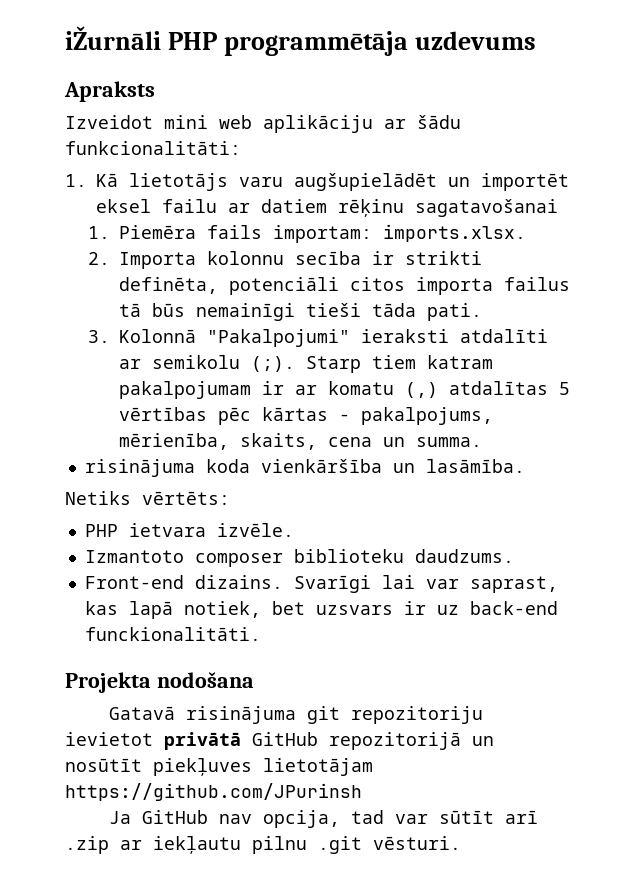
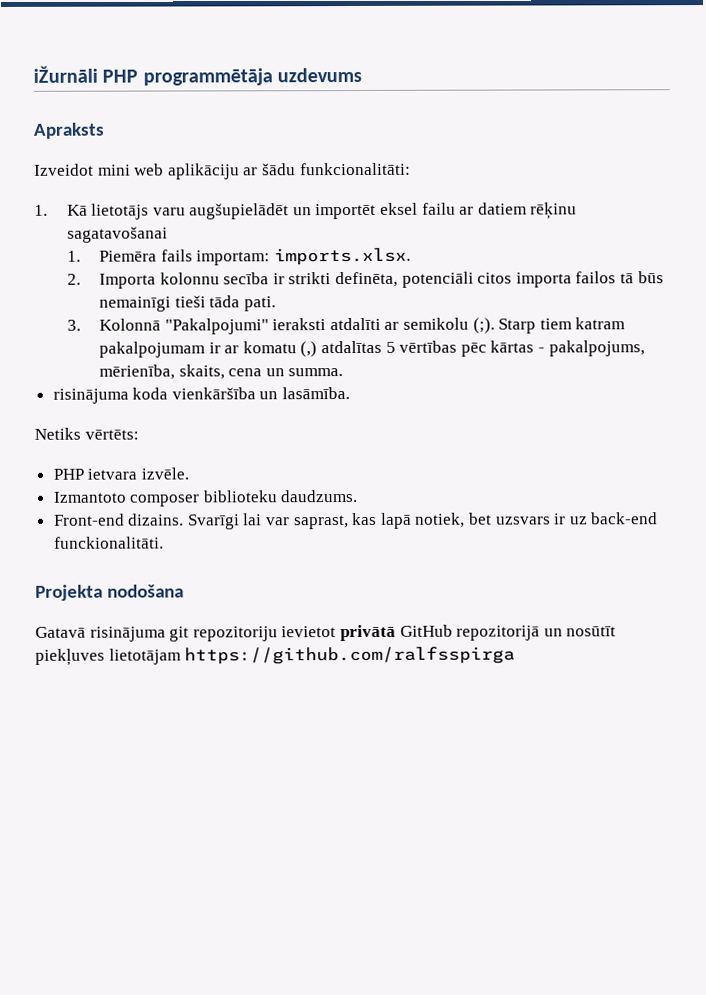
- 2. Importa kolonnu secība ir strikti definēta, potenciāli citos importa failus tā būs nemainīgi tieši tāda pati.
+ 2. Importa kolonnu secība ir strikti definēta, potenciāli citos importa failos tā būs nemainīgi tieši tāda pati.
- Gatavā risinājuma git repozitoriju ievietot privātā GitHub repozitorijā un nosūtīt piekļuves lietotājam https://github.com/JPurinsh
- Ja GitHub nav opcija, tad var sūtīt arī .zip ar iekļautu pilnu .git vēsturi.
+ Gatavā risinājuma git repozitoriju ievietot privātā GitHub repozitorijā un nosūtīt piekļuves lietotājam https://github.com/ralfsspirga

